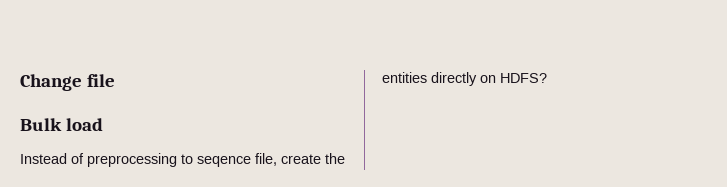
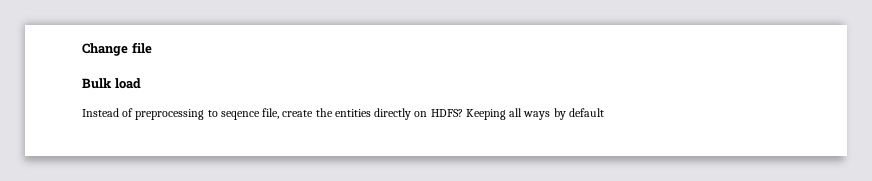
+ Keeping all ways by default

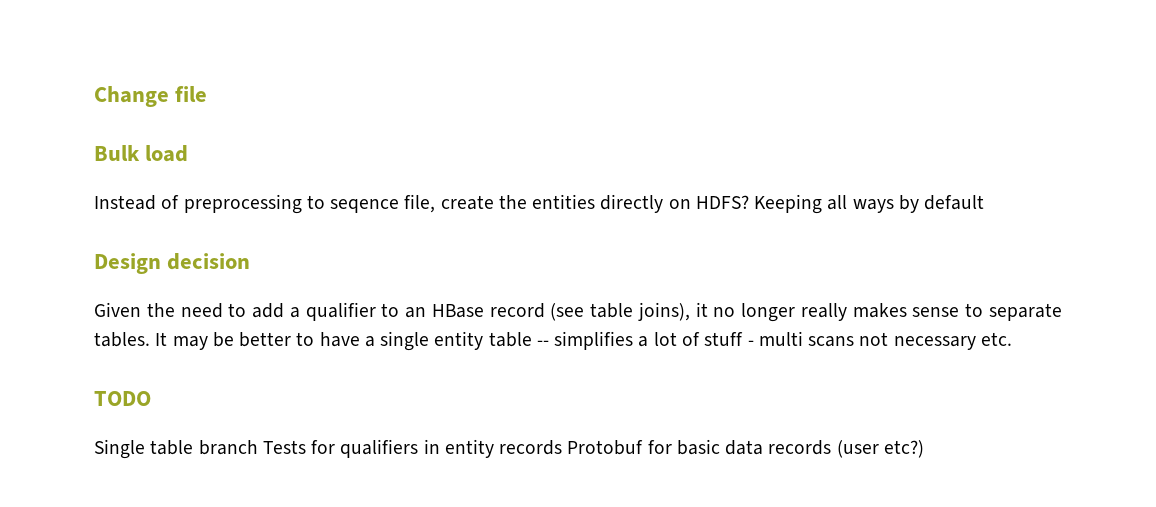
+ Design decision
+ Given the need to add a qualifier to an HBase record (see table joins), it no longer really makes sense to separate tables. It may be better to have a single entity table -- simplifies a lot of stuff - multi scans not necessary etc.
+ TODO
+ Single table branch Tests for qualifiers in entity records Protobuf for basic data records (user etc?)

